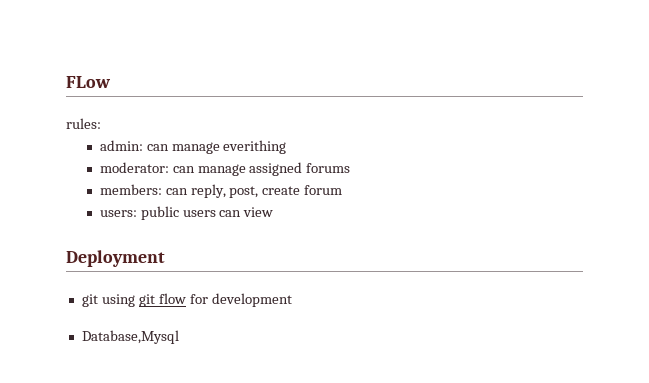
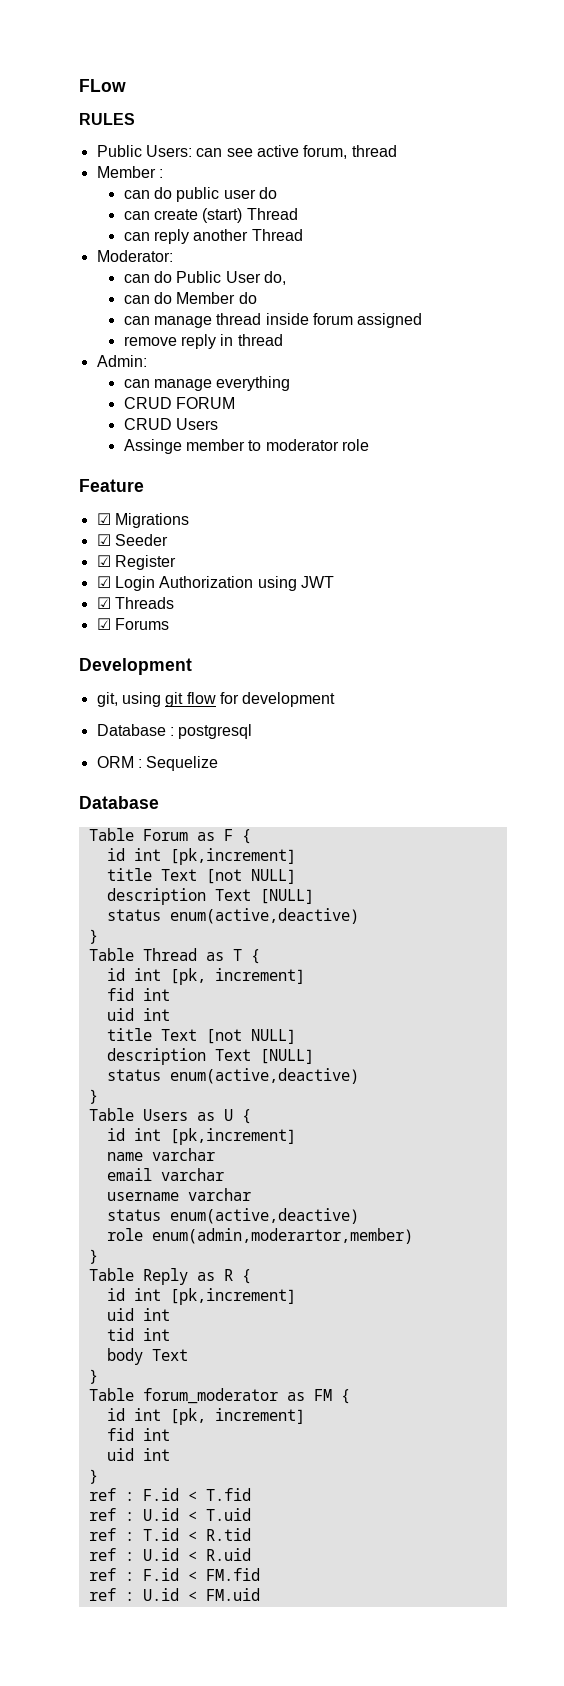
- rules:
- admin: can manage everithing
- moderator: can manage assigned forums
- members: can reply, post, create forum
- users: public users can view
- Deployment
- git using git flow for development
+ RULES
+ Public Users: can see active forum, thread
+ Member :
+ can do public user do
+ can create (start) Thread
+ can reply another Thread
+ Moderator:
+ can do Public User do,
+ can do Member do
+ can manage thread inside forum assigned
+ remove reply in thread
+ Admin:
+ can manage everything
+ CRUD FORUM
+ CRUD Users
+ Assinge member to moderator role
+ Feature
+ ☑ Migrations
+ ☑ Seeder
+ ☑ Register
+ ☑ Login Authorization using JWT
+ ☑ Threads
+ ☑ Forums
+ Development
+ git, using git flow for development
- Database,Mysql
+ Database : postgresql
+ ORM : Sequelize
+ Database
+ Table Forum as F {
+ id int [pk,increment]
+ title Text [not NULL]
+ description Text [NULL]
+ status enum(active,deactive)
+ }
+ Table Thread as T {
+ id int [pk, increment]
+ fid int
+ uid int
+ title Text [not NULL]
+ description Text [NULL]
+ status enum(active,deactive)
+ }
+ Table Users as U {
+ id int [pk,increment]
+ name varchar
+ email varchar
+ username varchar
+ status enum(active,deactive)
+ role enum(admin,moderartor,member)
+ }
+ Table Reply as R {
+ id int [pk,increment]
+ uid int
+ tid int
+ body Text
+ }
+ Table forum_moderator as FM {
+ id int [pk, increment]
+ fid int
+ uid int
+ }
+ ref : F.id < T.fid
+ ref : U.id < T.uid
+ ref : T.id < R.tid
+ ref : U.id < R.uid
+ ref : F.id < FM.fid
+ ref : U.id < FM.uid

